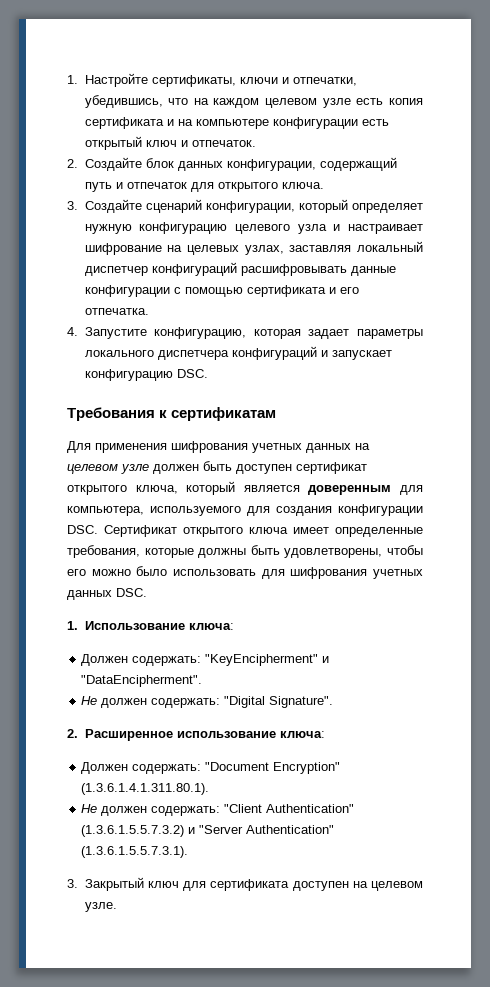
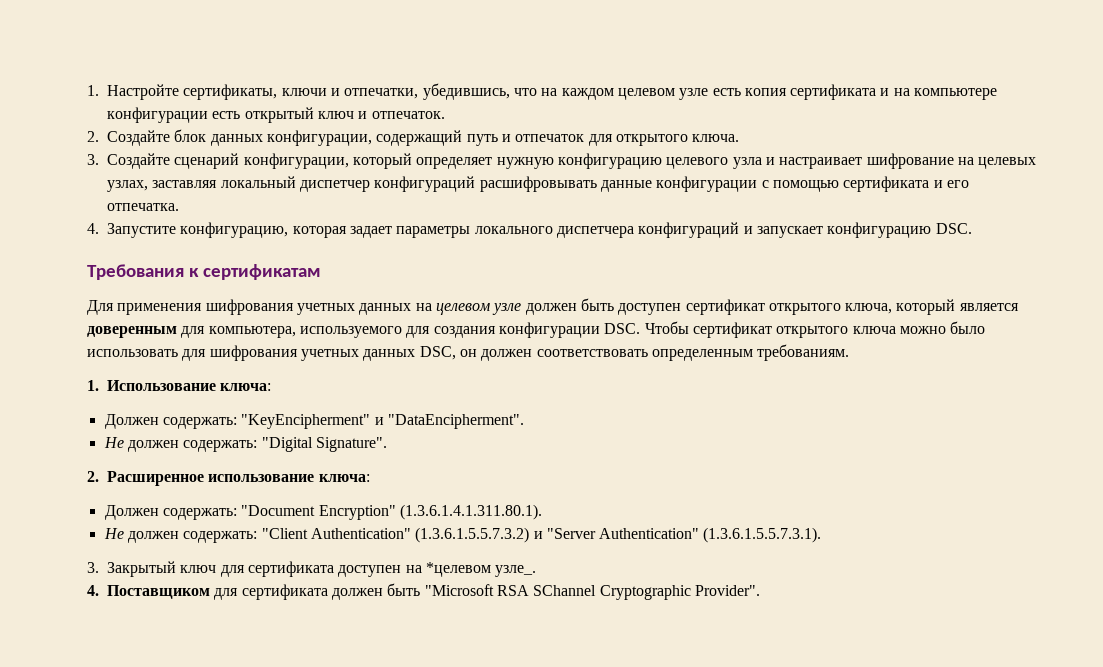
- Для применения шифрования учетных данных на целевом узле должен быть доступен сертификат открытого ключа, который является доверенным для компьютера, используемого для создания конфигурации DSC. Сертификат открытого ключа имеет определенные требования, которые должны быть удовлетворены, чтобы его можно было использовать для шифрования учетных данных DSC.
+ Для применения шифрования учетных данных на целевом узле должен быть доступен сертификат открытого ключа, который является доверенным для компьютера, используемого для создания конфигурации DSC. Чтобы сертификат открытого ключа можно было использовать для шифрования учетных данных DSC, он должен соответствовать определенным требованиям.
- 3. Закрытый ключ для сертификата доступен на целевом узле.
+ 3. Закрытый ключ для сертификата доступен на *целевом узле_.
+ 4. Поставщиком для сертификата должен быть "Microsoft RSA SChannel Cryptographic Provider".

